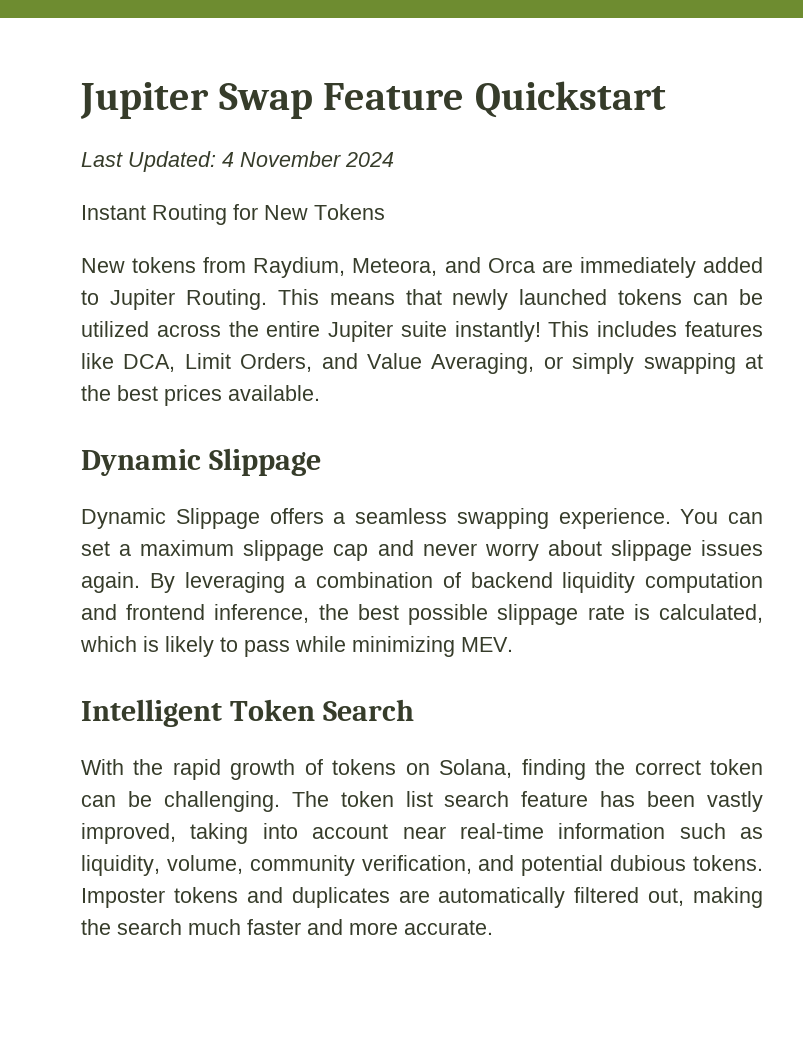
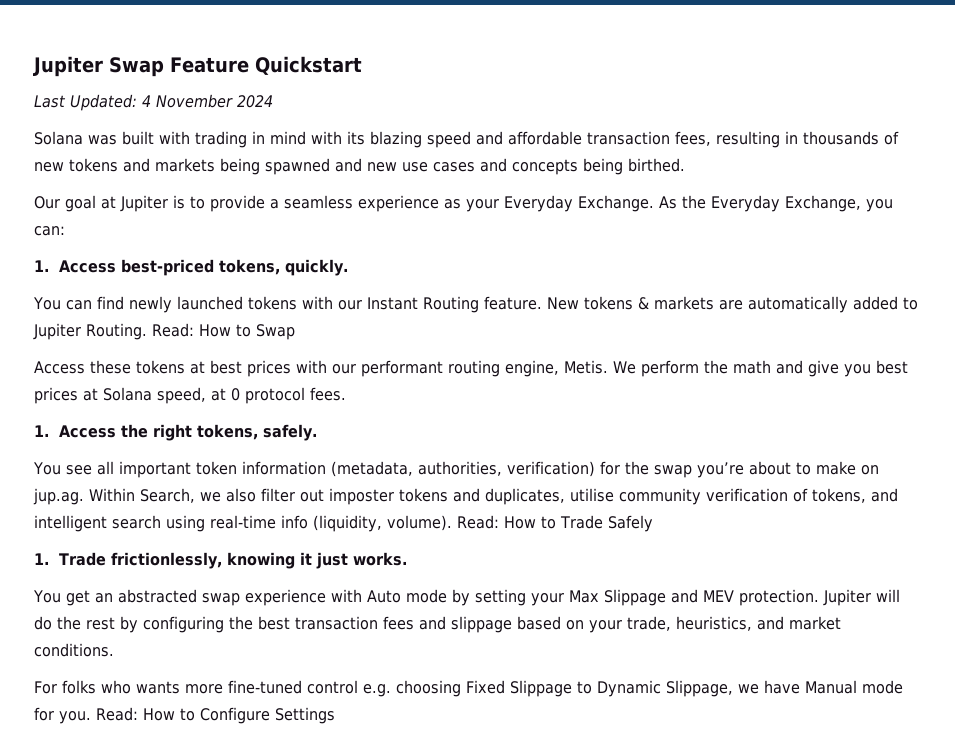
- Instant Routing for New Tokens
- New tokens from Raydium, Meteora, and Orca are immediately added to Jupiter Routing. This means that newly launched tokens can be utilized across the entire Jupiter suite instantly! This includes features like DCA, Limit Orders, and Value Averaging, or simply swapping at the best prices available.
- Dynamic Slippage
- Dynamic Slippage offers a seamless swapping experience. You can set a maximum slippage cap and never worry about slippage issues again. By leveraging a combination of backend liquidity computation and frontend inference, the best possible slippage rate is calculated, which is likely to pass while minimizing MEV.
- Intelligent Token Search
- With the rapid growth of tokens on Solana, finding the correct token can be challenging. The token list search feature has been vastly improved, taking into account near real-time information such as liquidity, volume, community verification, and potential dubious tokens. Imposter tokens and duplicates are automatically filtered out, making the search much faster and more accurate.
+ Solana was built with trading in mind with its blazing speed and affordable transaction fees, resulting in thousands of new tokens and markets being spawned and new use cases and concepts being birthed.
+ Our goal at Jupiter is to provide a seamless experience as your Everyday Exchange. As the Everyday Exchange, you can:
+ 1. Access best-priced tokens, quickly.
+ You can find newly launched tokens with our Instant Routing feature. New tokens & markets are automatically added to Jupiter Routing. Read: How to Swap
+ Access these tokens at best prices with our performant routing engine, Metis. We perform the math and give you best prices at Solana speed, at 0 protocol fees.
+ 1. Access the right tokens, safely.
+ You see all important token information (metadata, authorities, verification) for the swap you’re about to make on jup.ag. Within Search, we also filter out imposter tokens and duplicates, utilise community verification of tokens, and intelligent search using real-time info (liquidity, volume). Read: How to Trade Safely
+ 1. Trade frictionlessly, knowing it just works.
+ You get an abstracted swap experience with Auto mode by setting your Max Slippage and MEV protection. Jupiter will do the rest by configuring the best transaction fees and slippage based on your trade, heuristics, and market conditions.
+ For folks who wants more fine-tuned control e.g. choosing Fixed Slippage to Dynamic Slippage, we have Manual mode for you. Read: How to Configure Settings

